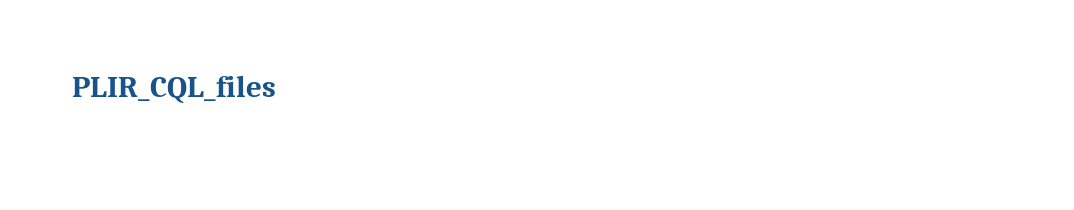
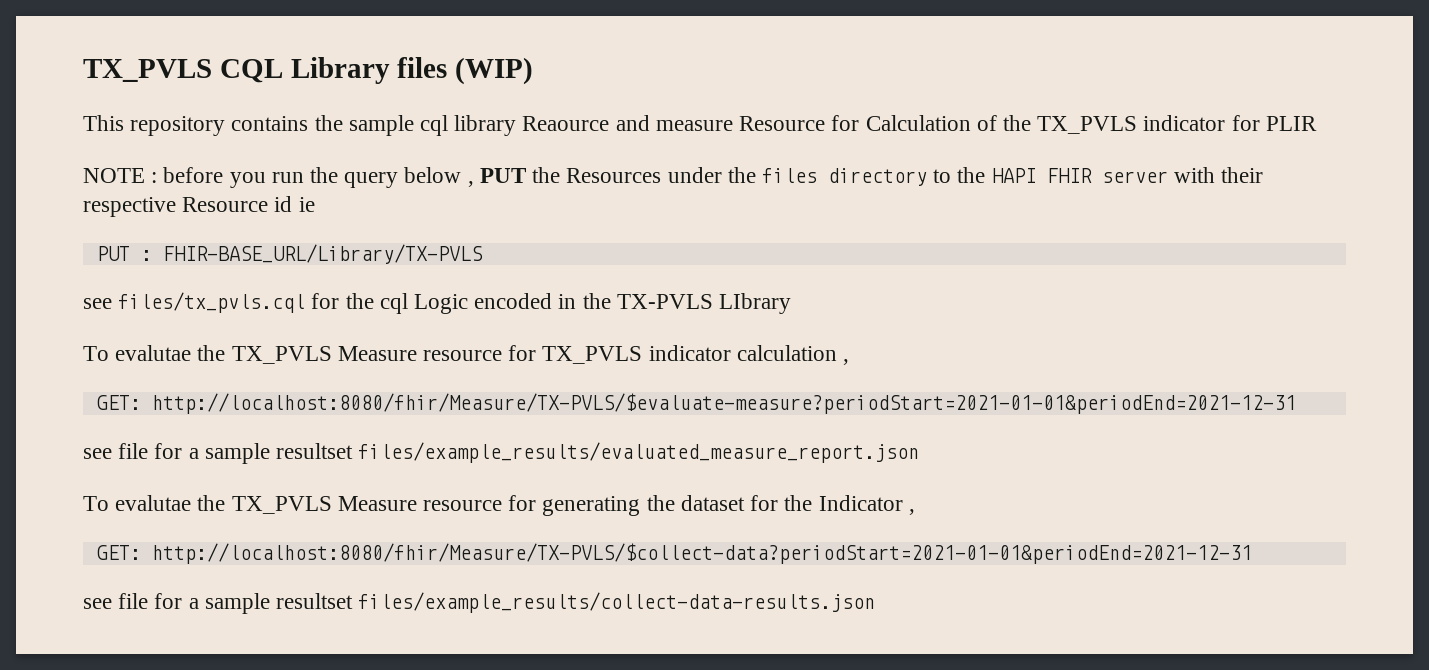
- PLIR_CQL_files
+ TX_PVLS CQL Library files (WIP)
+ This repository contains the sample cql library Reaource and measure Resource for Calculation of the TX_PVLS indicator for PLIR
+ NOTE : before you run the query below , PUT the Resources under the files directory to the HAPI FHIR server with their respective Resource id ie
+ PUT : FHIR-BASE_URL/Library/TX-PVLS
+ see files/tx_pvls.cql for the cql Logic encoded in the TX-PVLS LIbrary
+ To evalutae the TX_PVLS Measure resource for TX_PVLS indicator calculation ,
+ GET: http://localhost:8080/fhir/Measure/TX-PVLS/$evaluate-measure?periodStart=2021-01-01&periodEnd=2021-12-31
+ see file for a sample resultset files/example_results/evaluated_measure_report.json
+ To evalutae the TX_PVLS Measure resource for generating the dataset for the Indicator ,
+ GET: http://localhost:8080/fhir/Measure/TX-PVLS/$collect-data?periodStart=2021-01-01&periodEnd=2021-12-31
+ see file for a sample resultset files/example_results/collect-data-results.json

